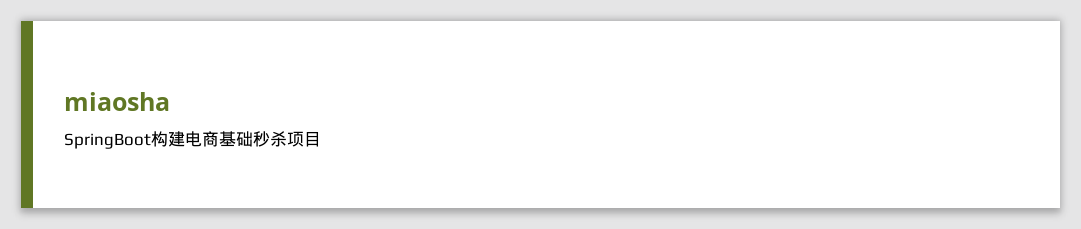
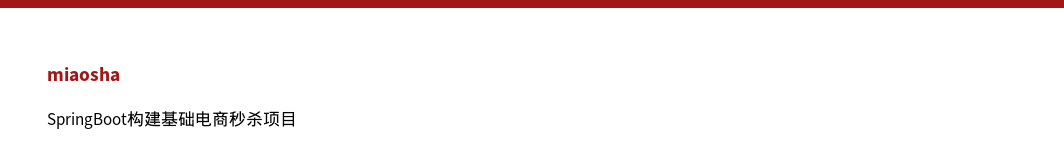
- SpringBoot构建电商基础秒杀项目
+ SpringBoot构建基础电商秒杀项目

